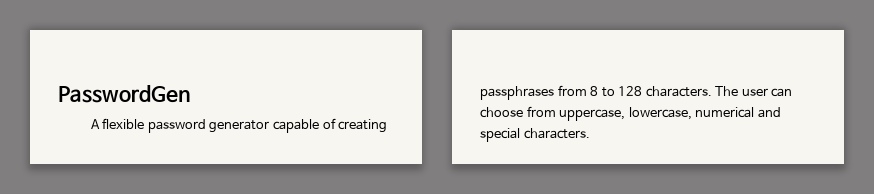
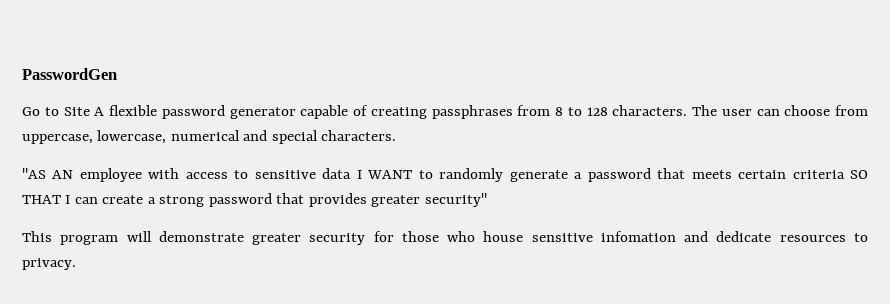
- A flexible password generator capable of creating passphrases from 8 to 128 characters.
+ Go to Site A flexible password generator capable of creating passphrases from 8 to 128 characters.
+ "AS AN employee with access to sensitive data I WANT to randomly generate a password that meets certain criteria SO THAT I can create a strong password that provides greater security"
+ This program will demonstrate greater security for those who house sensitive infomation and dedicate resources to privacy.

